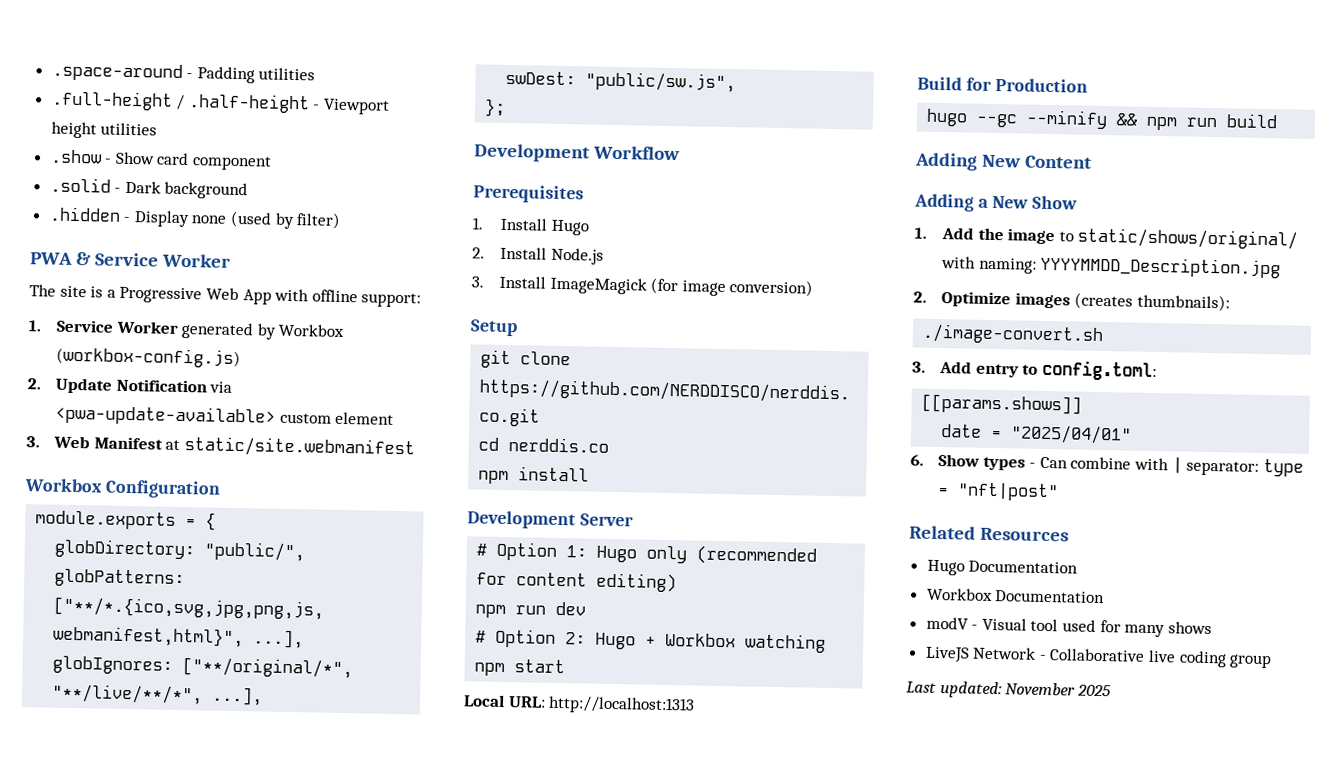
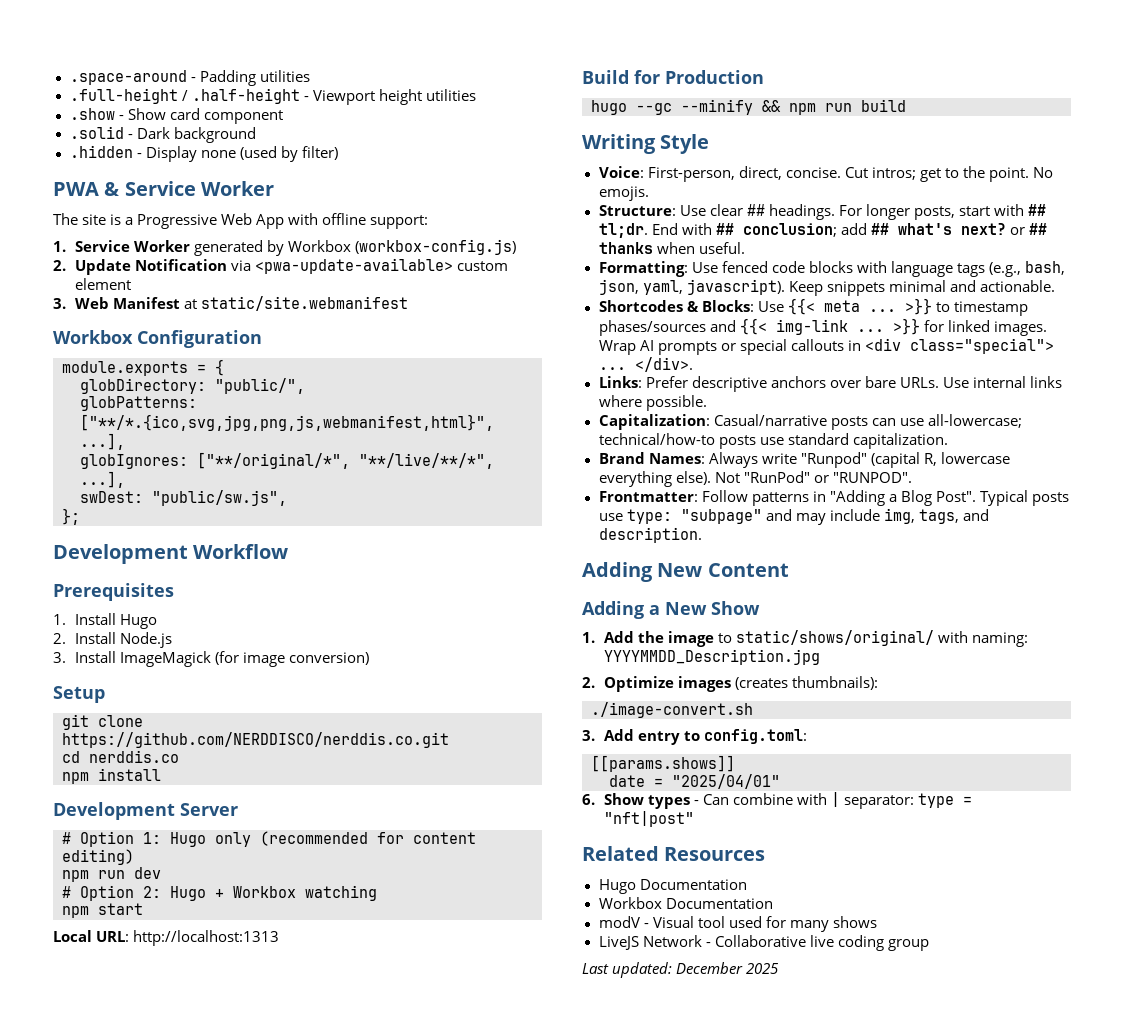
+ Writing Style
+ Voice: First-person, direct, concise. Cut intros; get to the point. No emojis.
+ Structure: Use clear ## headings. For longer posts, start with ## tl;dr. End with ## conclusion; add ## what's next? or ## thanks when useful.
+ Formatting: Use fenced code blocks with language tags (e.g., bash, json, yaml, javascript). Keep snippets minimal and actionable.
+ Shortcodes & Blocks: Use {{< meta ... >}} to timestamp phases/sources and {{< img-link ... >}} for linked images. Wrap AI prompts or special callouts in <div class="special"> ... </div>.
+ Links: Prefer descriptive anchors over bare URLs. Use internal links where possible.
+ Capitalization: Casual/narrative posts can use all‑lowercase; technical/how‑to posts use standard capitalization.
+ Brand Names: Always write "Runpod" (capital R, lowercase everything else). Not "RunPod" or "RUNPOD".
+ Frontmatter: Follow patterns in "Adding a Blog Post". Typical posts use type: "subpage" and may include img, tags, and description.
- Last updated: November 2025
+ Last updated: December 2025

